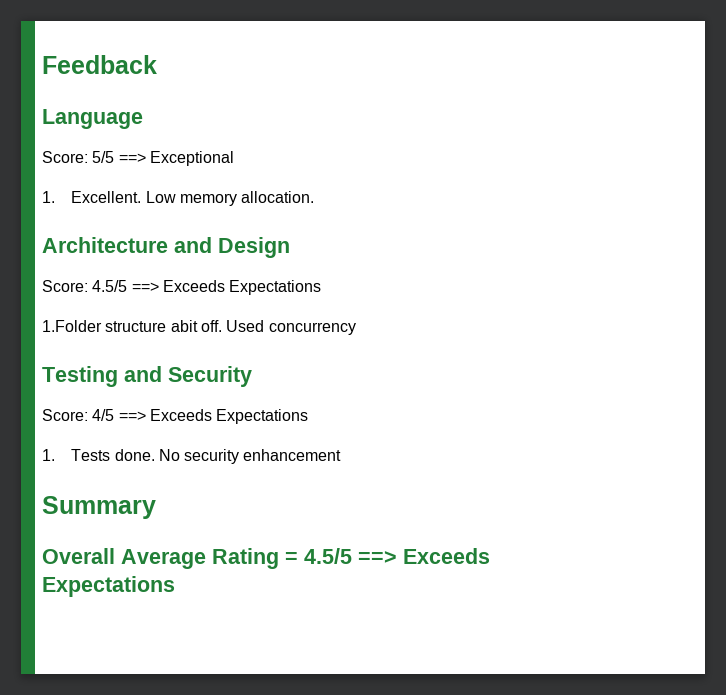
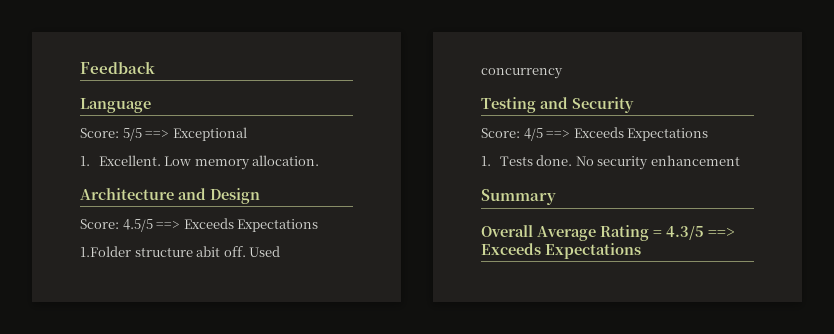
- Overall Average Rating = 4.5/5 ==> Exceeds Expectations
+ Overall Average Rating = 4.3/5 ==> Exceeds Expectations

